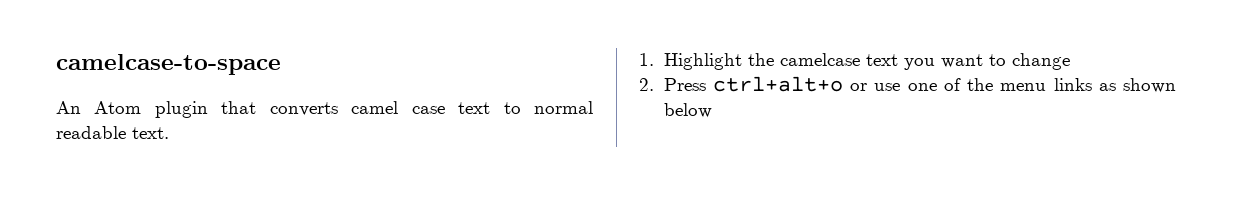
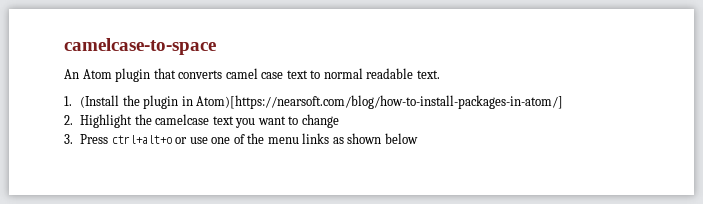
- 1. Highlight the camelcase text you want to change
+ 1. (Install the plugin in Atom)[https://nearsoft.com/blog/how-to-install-packages-in-atom/]
+ 2. Highlight the camelcase text you want to change
- 2. Press ctrl+alt+o or use one of the menu links as shown below
+ 3. Press ctrl+alt+o or use one of the menu links as shown below

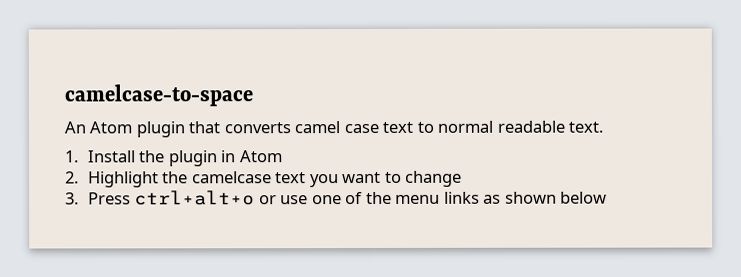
- 1. (Install the plugin in Atom)[https://nearsoft.com/blog/how-to-install-packages-in-atom/]
+ 1. Install the plugin in Atom

